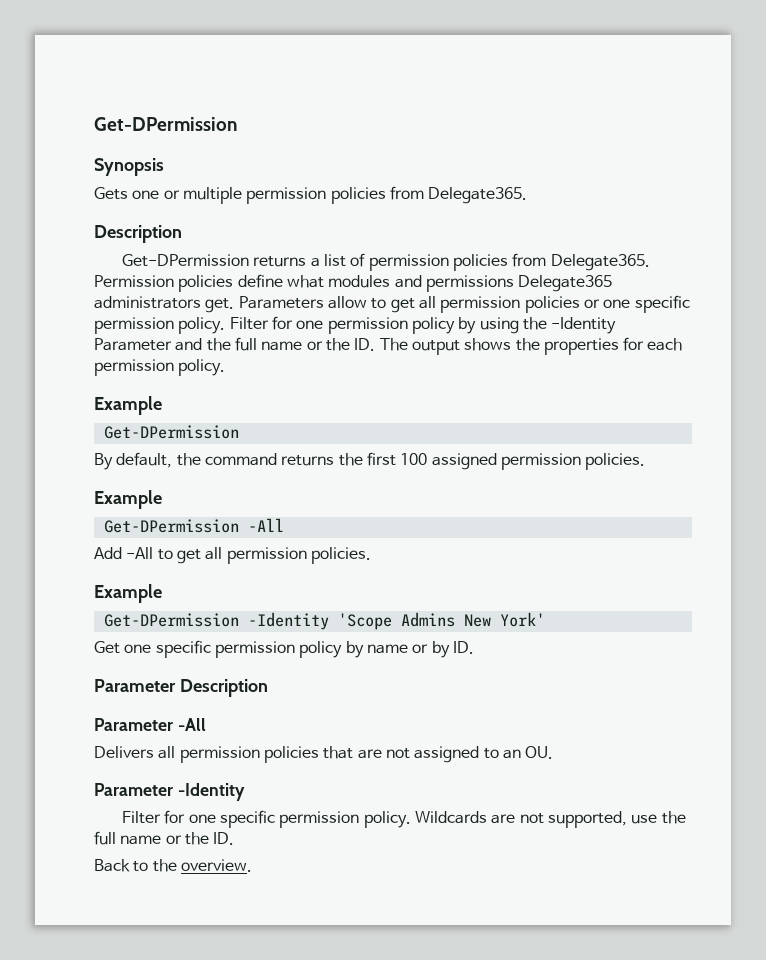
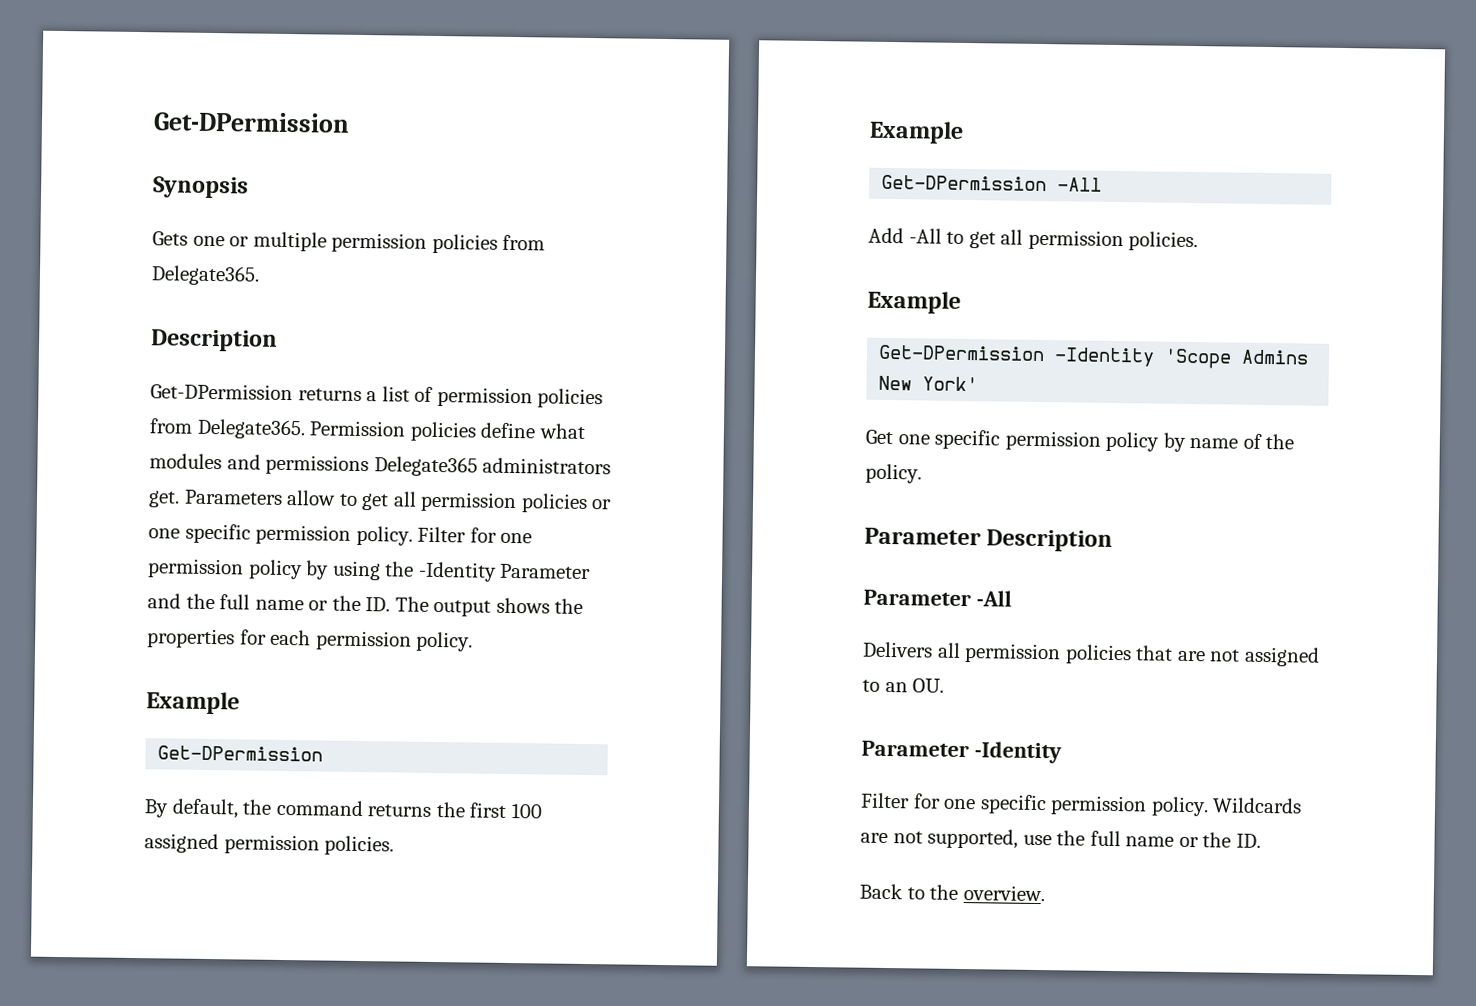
- Get one specific permission policy by name or by ID.
+ Get one specific permission policy by name of the policy.

